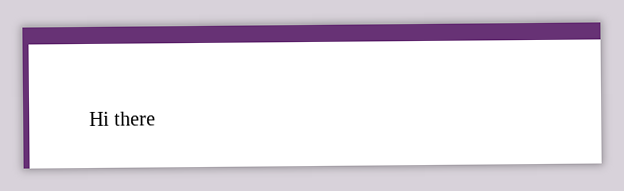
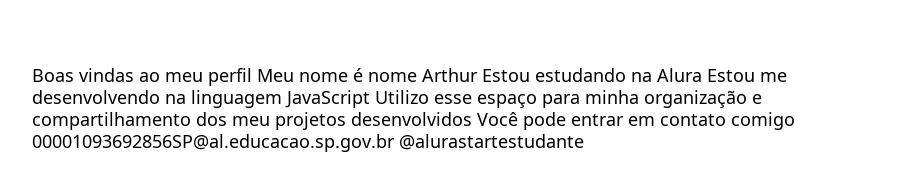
- Hi there
+ Boas vindas ao meu perfil Meu nome é nome Arthur Estou estudando na Alura Estou me desenvolvendo na linguagem JavaScript Utilizo esse espaço para minha organização e compartilhamento dos meu projetos desenvolvidos Você pode entrar em contato comigo 00001093692856SP@al.educacao.sp.gov.br @alurastartestudante

